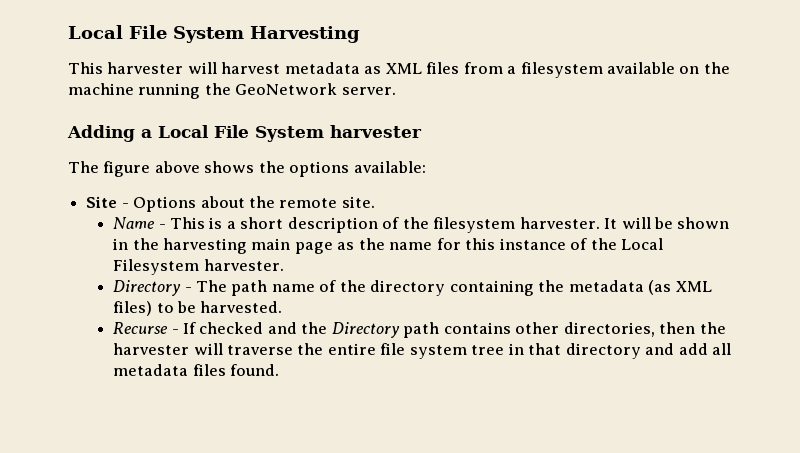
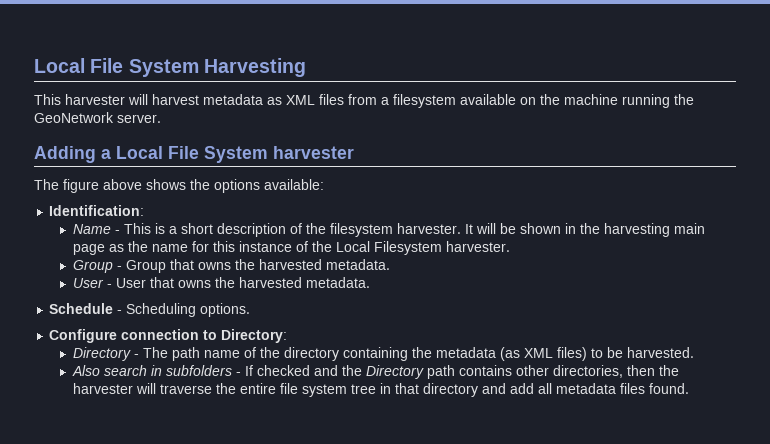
- Site - Options about the remote site.
+ Identification:
+ Group - Group that owns the harvested metadata.
+ User - User that owns the harvested metadata.
+ Schedule - Scheduling options.
+ Configure connection to Directory:
- Recurse - If checked and the Directory path contains other directories, then the harvester will traverse the entire file system tree in that directory and add all metadata files found.
+ Also search in subfolders - If checked and the Directory path contains other directories, then the harvester will traverse the entire file system tree in that directory and add all metadata files found.

